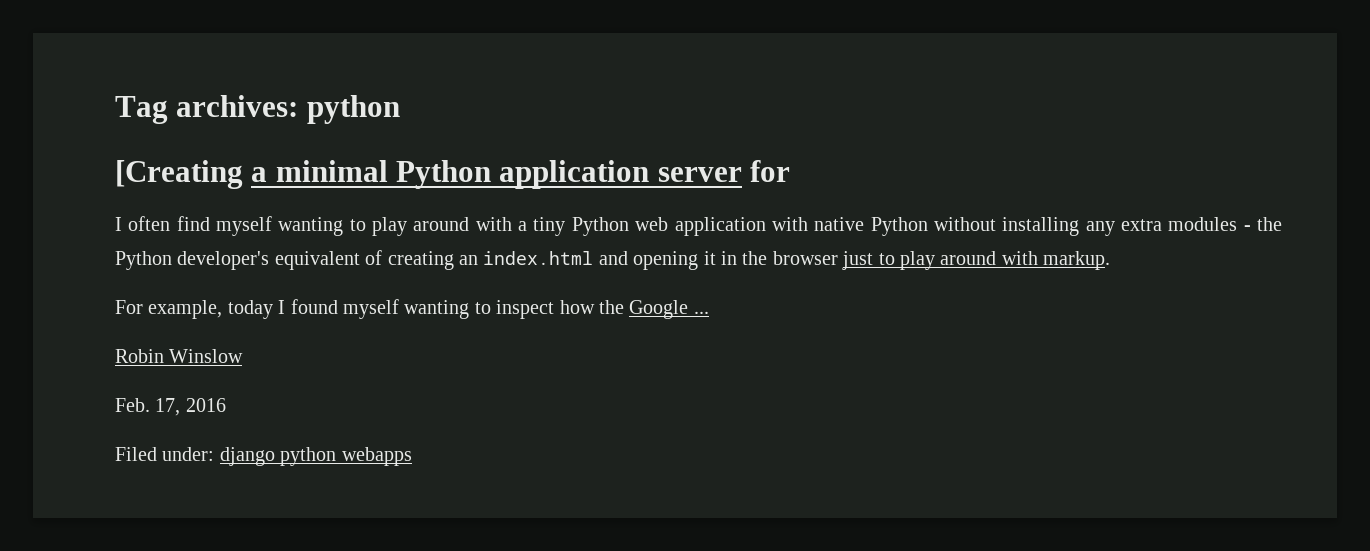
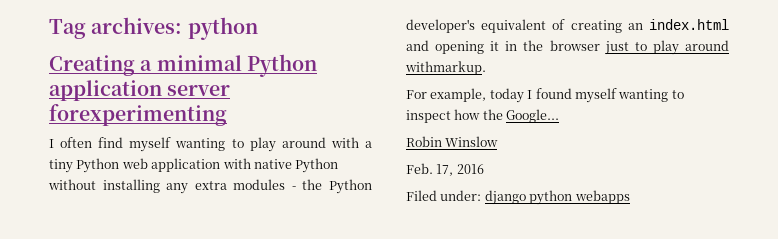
- [Creating a minimal Python application server for
+ Creating a minimal Python application server forexperimenting
- I often find myself wanting to play around with a tiny Python web application with native Python without installing any extra modules - the Python developer's equivalent of creating an index.html and opening it in the browser just to play around with markup.
+ I often find myself wanting to play around with a tiny Python web application with native Python without installing any extra modules - the Python developer's equivalent of creating an index.html and opening it in the browser just to play around withmarkup.
- For example, today I found myself wanting to inspect how the Google ...
+ For example, today I found myself wanting to inspect how the Google...

